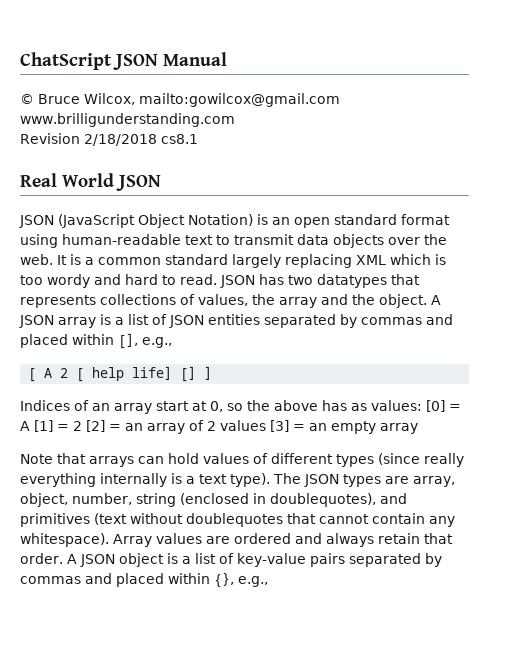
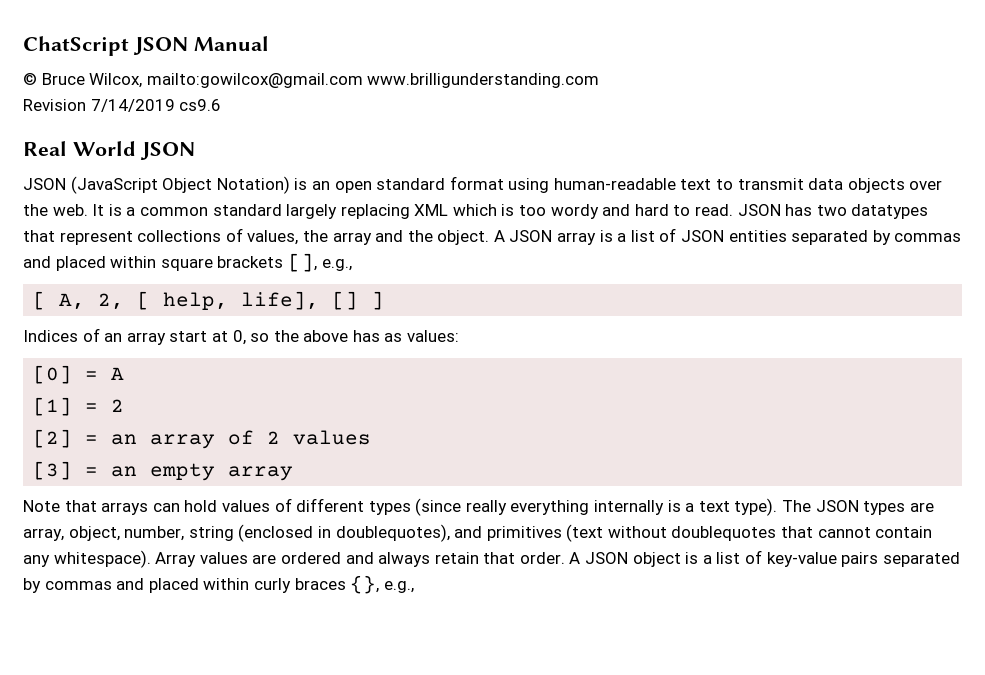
- Revision 2/18/2018 cs8.1
+ Revision 7/14/2019 cs9.6
- JSON has two datatypes that represents collections of values, the array and the object.
+ JSON has two datatypes that represent collections of values, the array and the object.
- A JSON array is a list of JSON entities separated by commas and placed within [], e.g.,
+ A JSON array is a list of JSON entities separated by commas and placed within square brackets [], e.g.,
- [ A 2 [ help life] [] ]
+ [ A, 2, [ help, life], [] ]
- Indices of an array start at 0, so the above has as values: [0] = A [1] = 2 [2] = an array of 2 values [3] = an empty array
+ Indices of an array start at 0, so the above has as values:
+ [0] = A
+ [1] = 2
+ [2] = an array of 2 values
+ [3] = an empty array
- A JSON object is a list of key-value pairs separated by commas and placed within {}, e.g.,
+ A JSON object is a list of key-value pairs separated by commas and placed within curly braces {}, e.g.,

